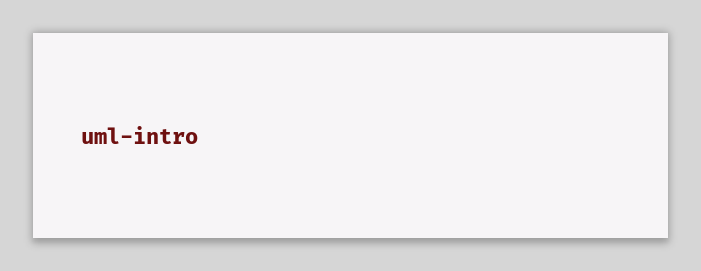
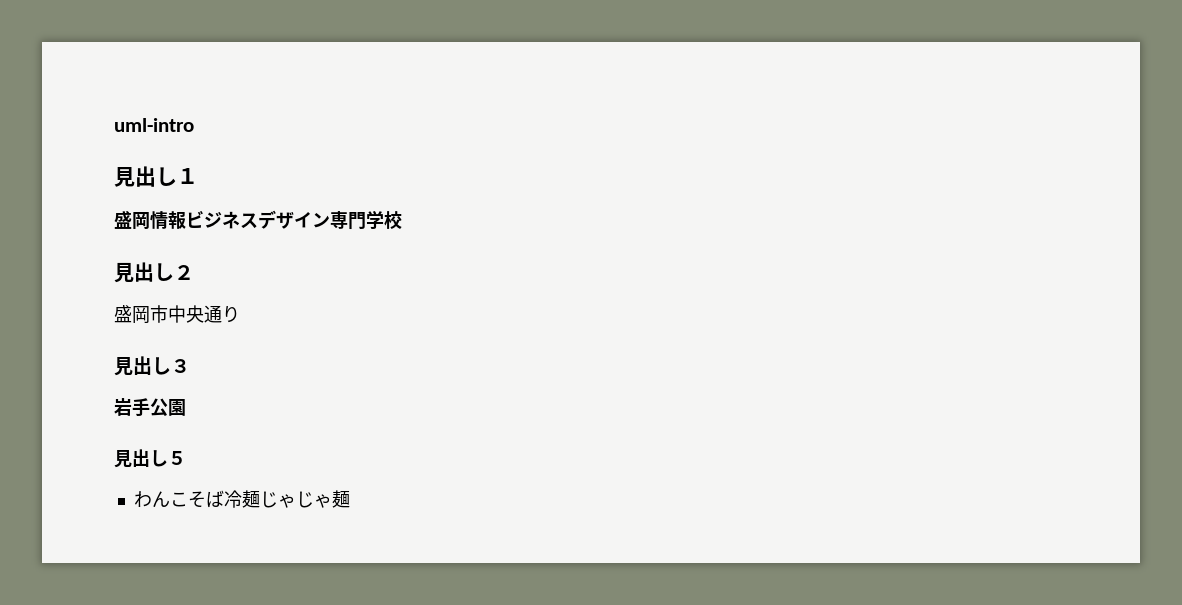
+ 見出し１
+ 盛岡情報ビジネスデザイン専門学校
+ 見出し２
+ 盛岡市中央通り
+ 見出し３
+ 岩手公園
+ 見出し５
+ わんこそば冷麺じゃじゃ麺

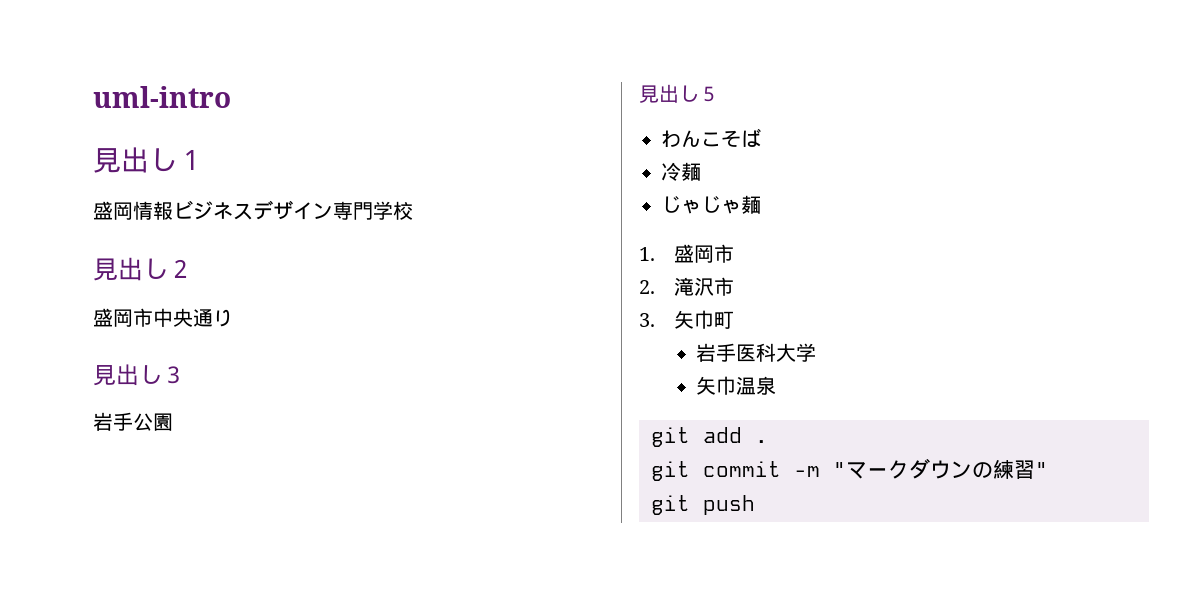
- わんこそば冷麺じゃじゃ麺
+ わんこそば
+ 冷麺
+ じゃじゃ麺
+ 1.盛岡市
+ 2.滝沢市
+ 3.矢巾町
+ 岩手医科大学
+ 矢巾温泉
+ git add .
+ git commit -m "マークダウンの練習"
+ git push

